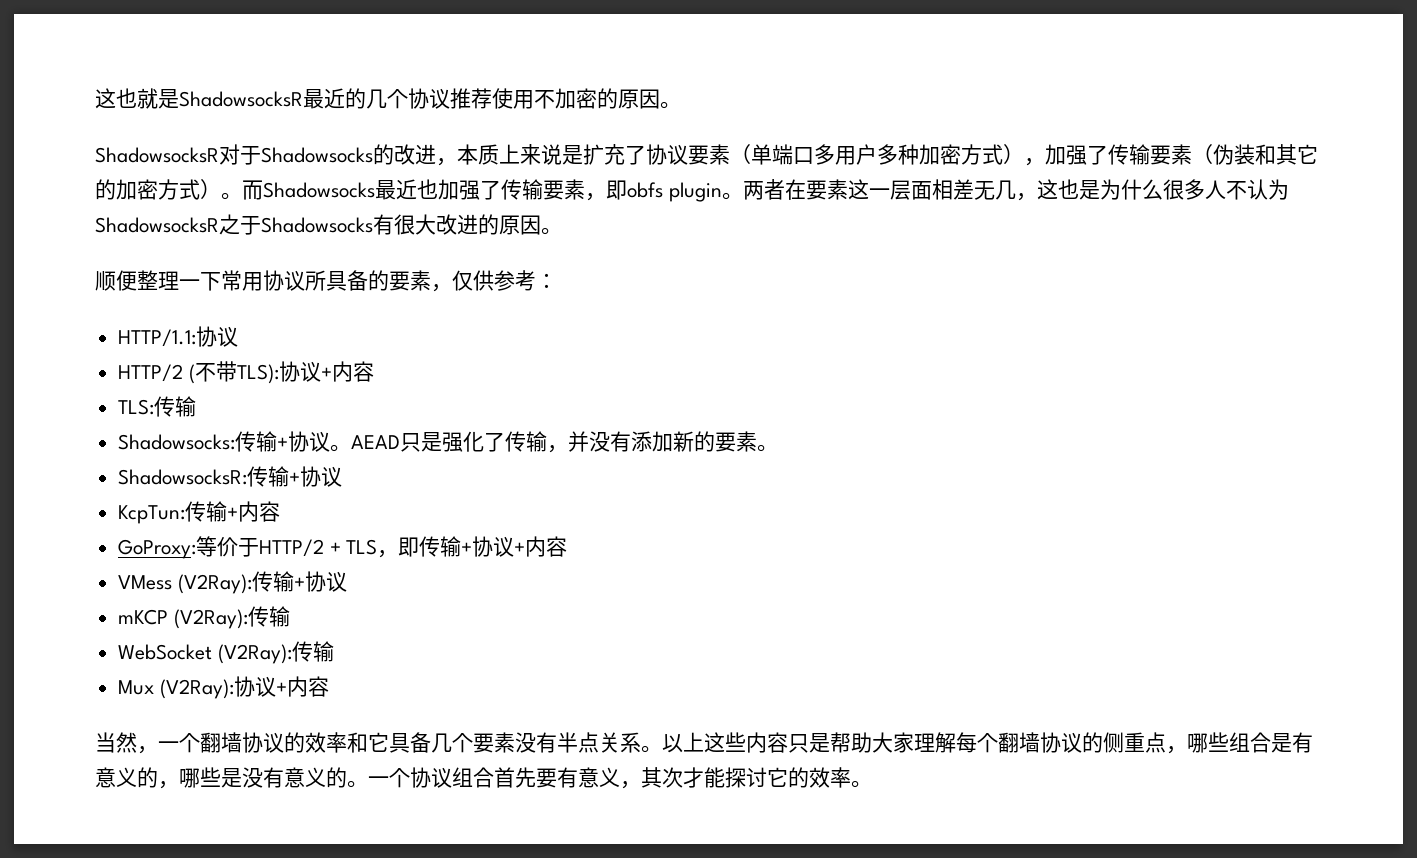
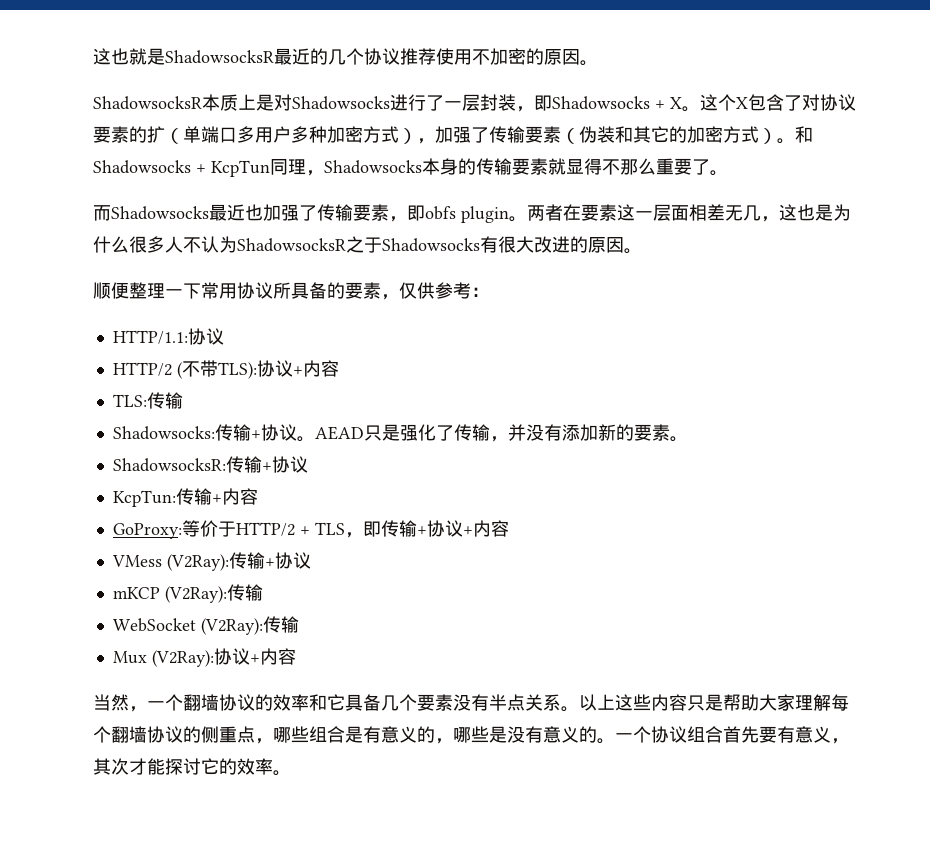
- ShadowsocksR对于Shadowsocks的改进，本质上来说是扩充了协议要素（单端口多用户多种加密方式），加强了传输要素（伪装和其它的加密方式）。而Shadowsocks最近也加强了传输要素，即obfs plugin。
+ ShadowsocksR本质上是对Shadowsocks进行了一层封装，即Shadowsocks + X。这个X包含了对协议要素的扩（单端口多用户多种加密方式），加强了传输要素（伪装和其它的加密方式）。和Shadowsocks + KcpTun同理，Shadowsocks本身的传输要素就显得不那么重要了。
+ 而Shadowsocks最近也加强了传输要素，即obfs plugin。

